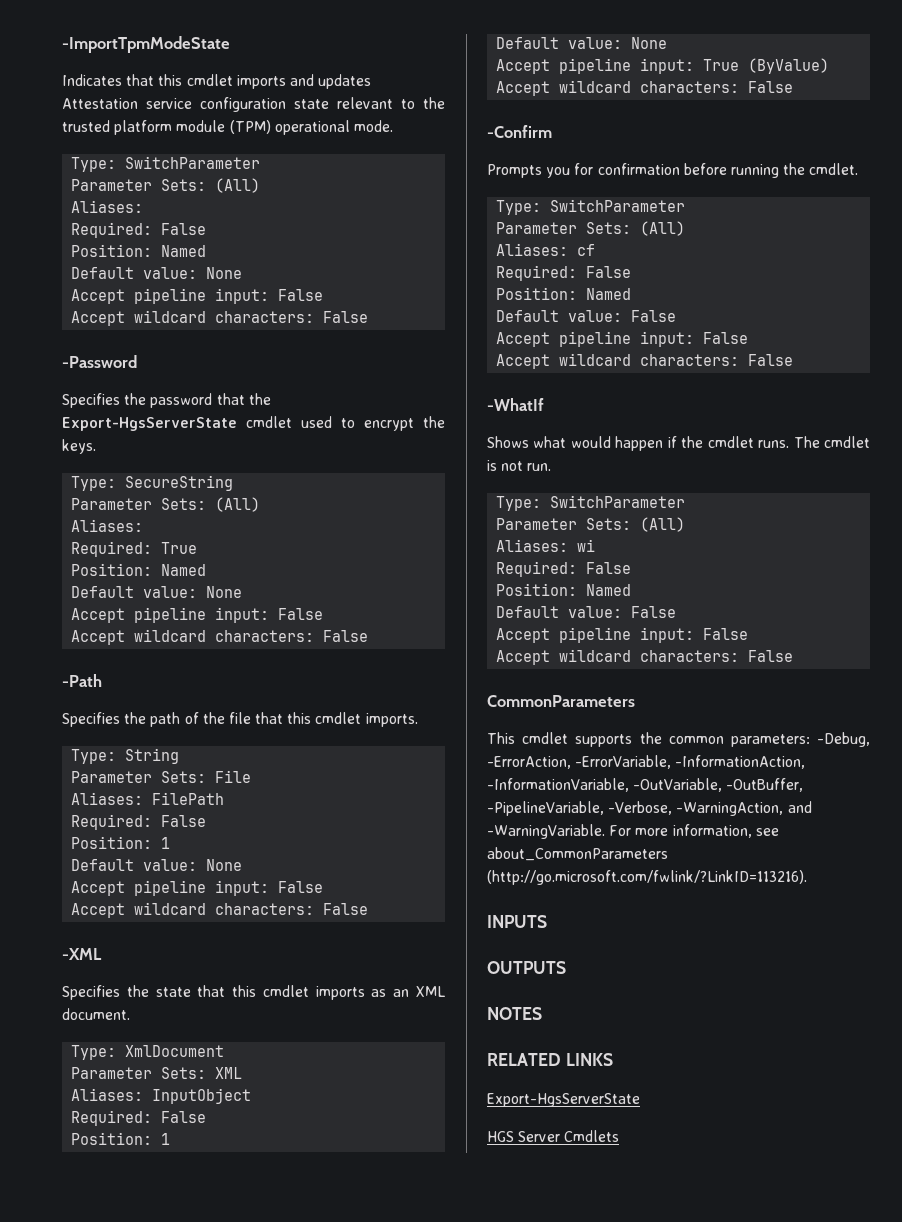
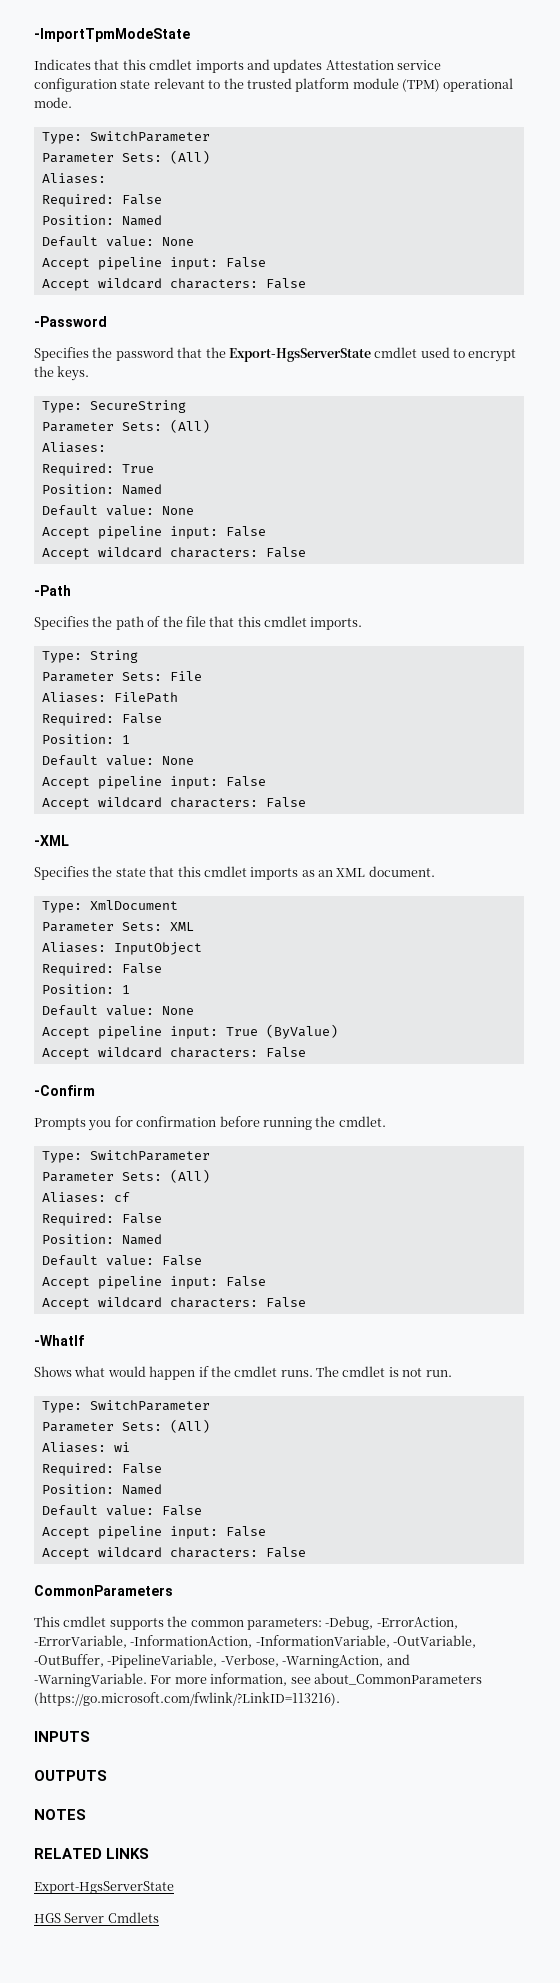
- For more information, see about_CommonParameters (http://go.microsoft.com/fwlink/?LinkID=113216).
+ For more information, see about_CommonParameters (https://go.microsoft.com/fwlink/?LinkID=113216).

